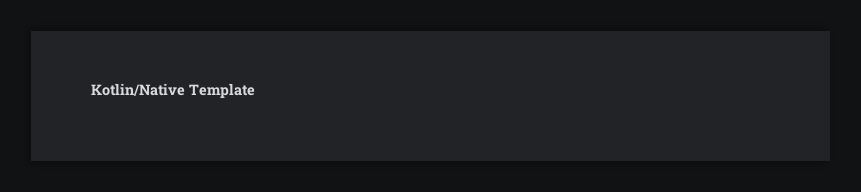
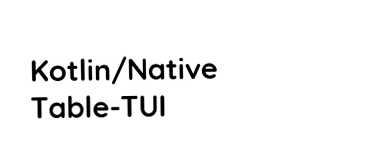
- Kotlin/Native Template
+ Kotlin/Native Table-TUI

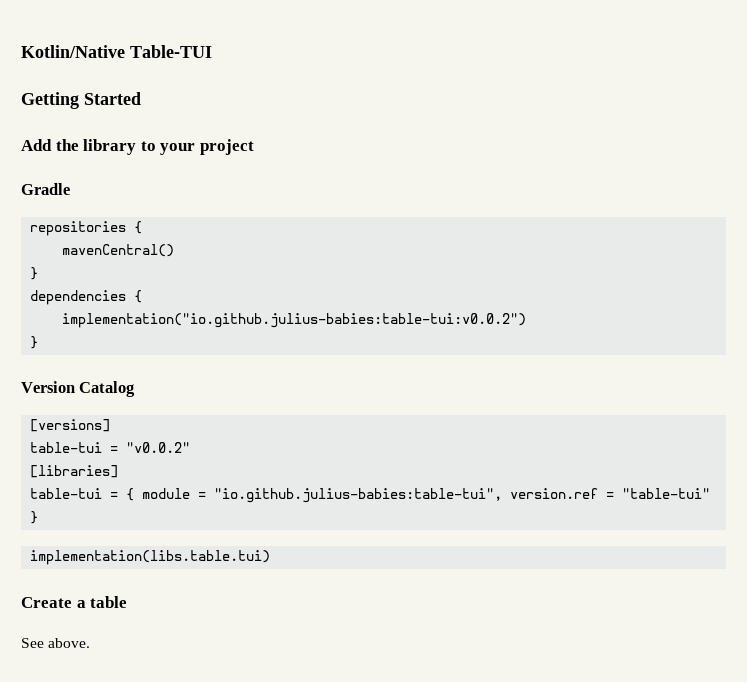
+ Getting Started
+ Add the library to your project
+ Gradle
+ repositories {
+ mavenCentral()
+ }
+ dependencies {
+ implementation("io.github.julius-babies:table-tui:v0.0.2")
+ }
+ Version Catalog
+ [versions]
+ table-tui = "v0.0.2"
+ [libraries]
+ table-tui = { module = "io.github.julius-babies:table-tui", version.ref = "table-tui" }
+ implementation(libs.table.tui)
+ Create a table
+ See above.

